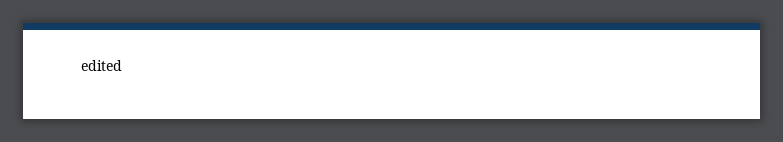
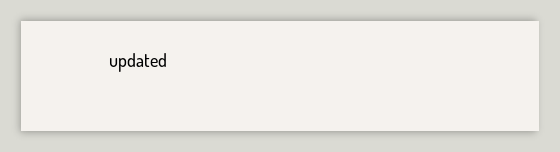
- edited
+ updated

